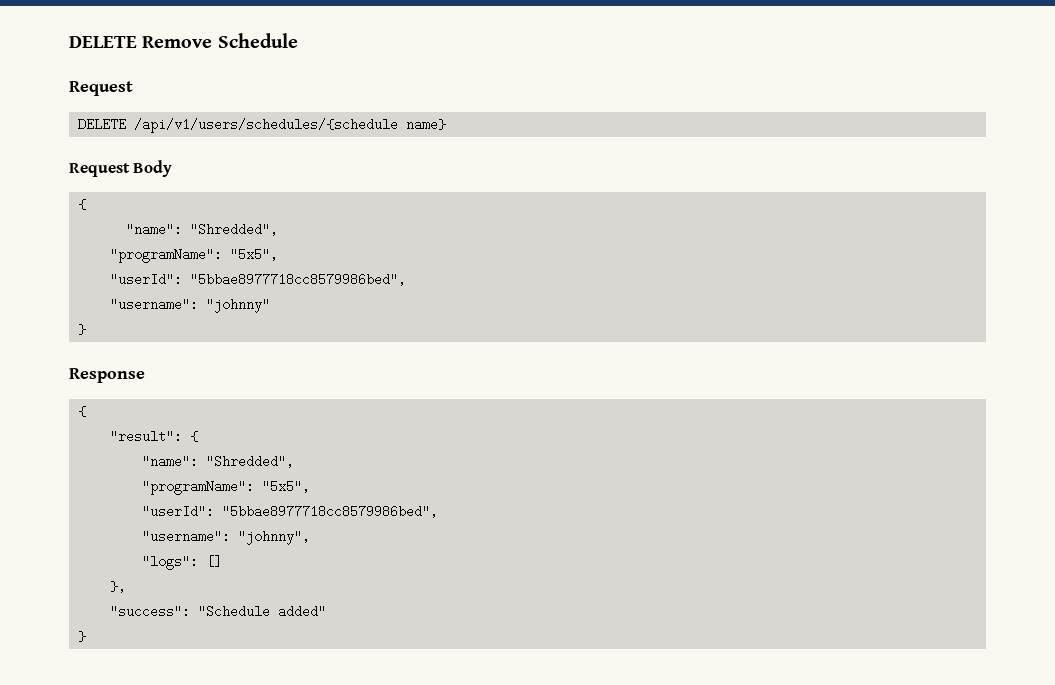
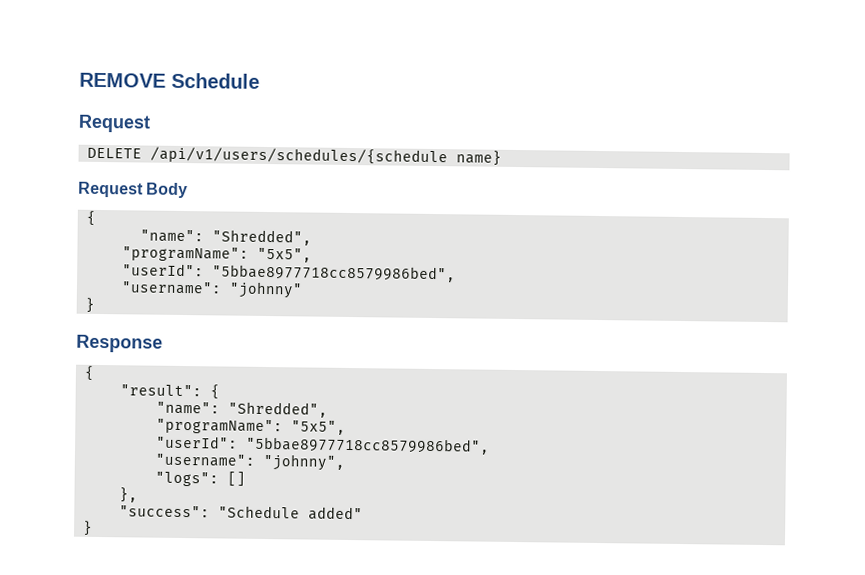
- DELETE Remove Schedule
+ REMOVE Schedule

